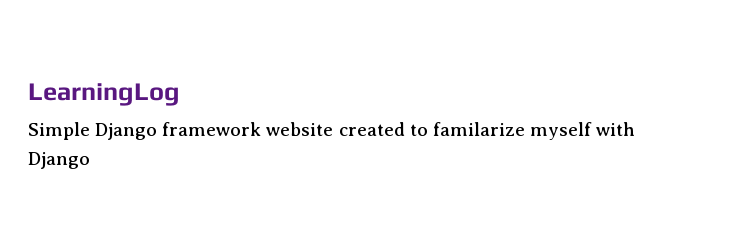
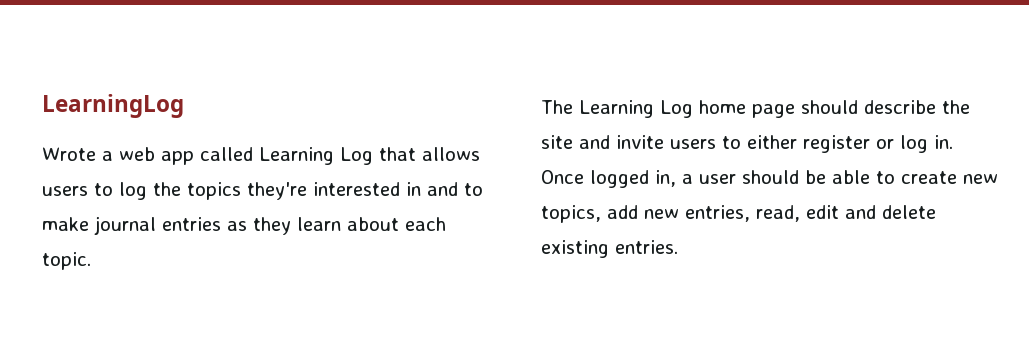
- Simple Django framework website created to familarize myself with Django
+ Wrote a web app called Learning Log that allows users to log the topics they're interested in and to make journal entries as they learn about each topic.
+ The Learning Log home page should describe the site and invite users to either register or log in. Once logged in, a user should be able to create new topics, add new entries, read, edit and delete existing entries.

